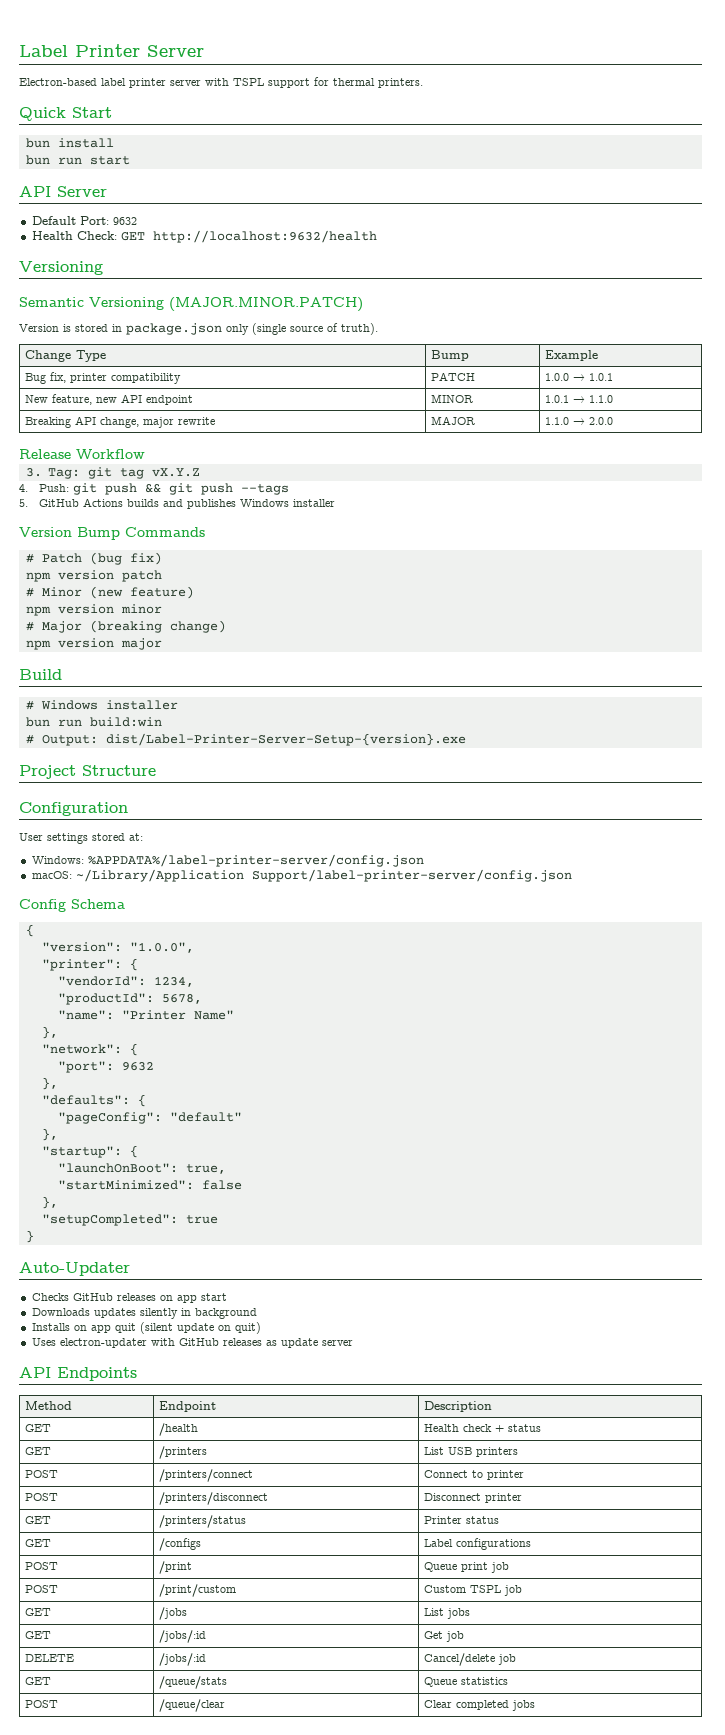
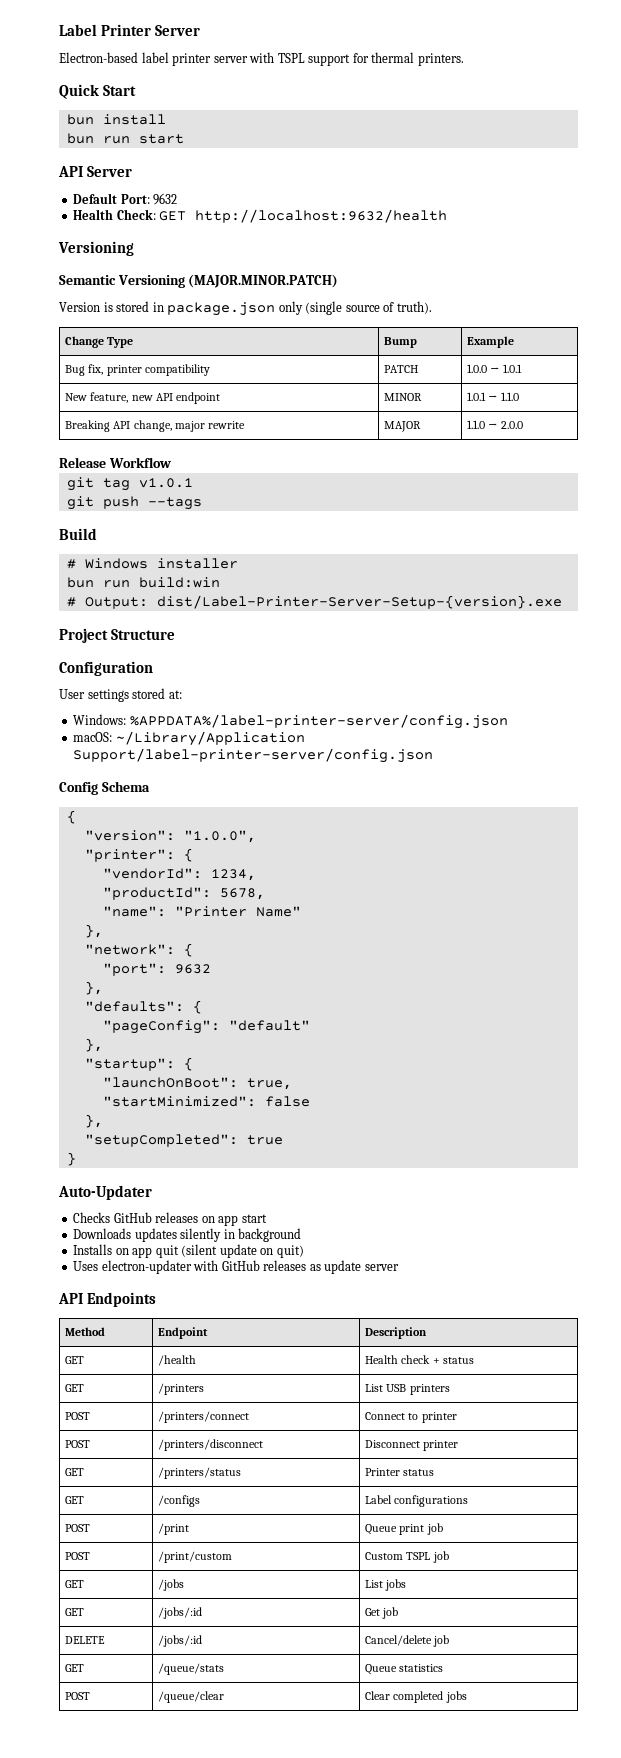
- 3. Tag: git tag vX.Y.Z
- 4. Push: git push && git push --tags
- 5. GitHub Actions builds and publishes Windows installer
- Version Bump Commands
- # Patch (bug fix)
- npm version patch
- # Minor (new feature)
- npm version minor
- # Major (breaking change)
- npm version major
+ git tag v1.0.1
+ git push --tags

